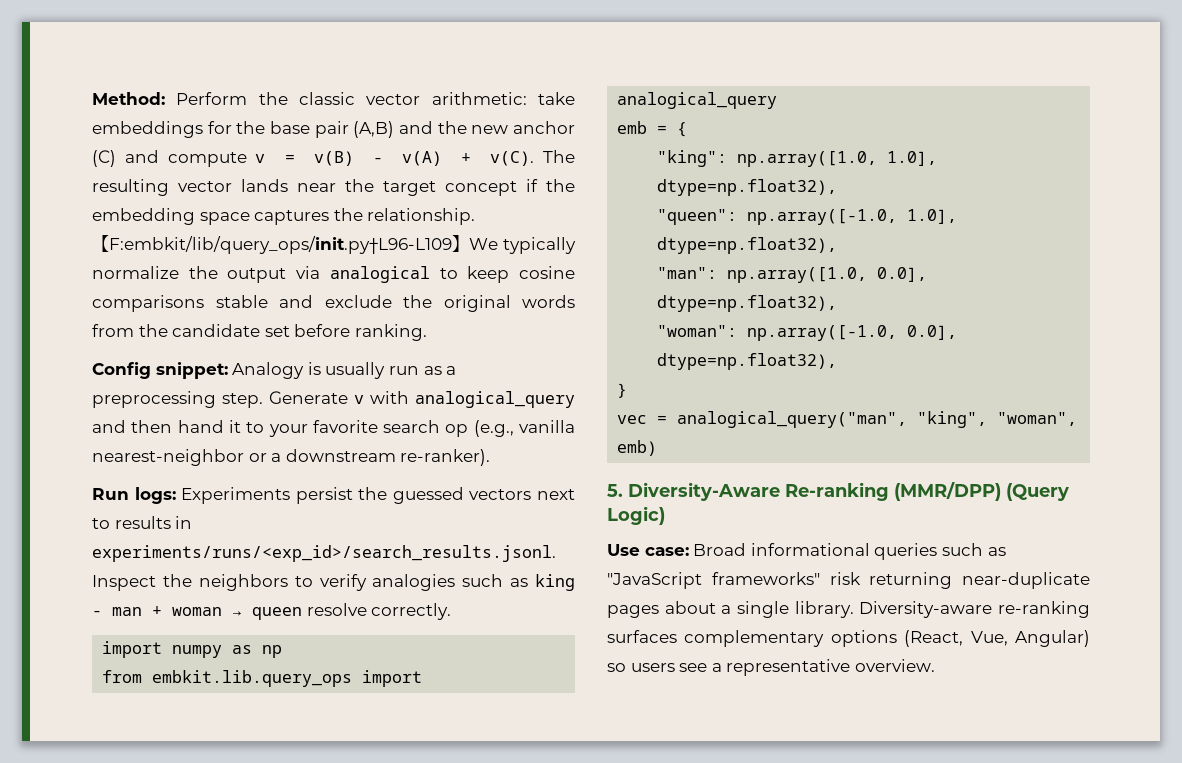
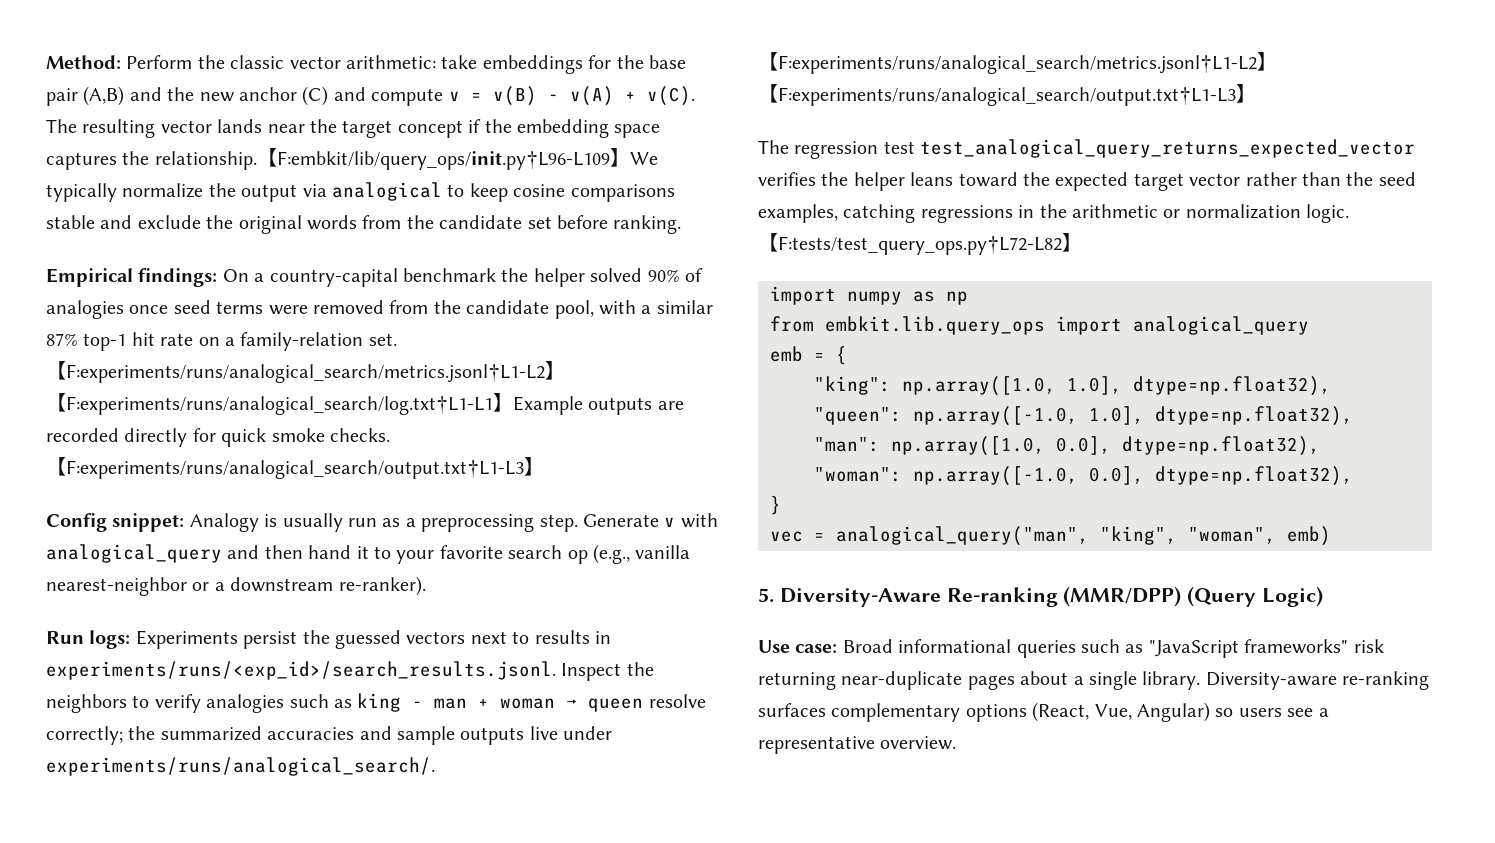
+ Empirical findings: On a country-capital benchmark the helper solved 90% of analogies once seed terms were removed from the candidate pool, with a similar 87% top-1 hit rate on a family-relation set.【F:experiments/runs/analogical_search/metrics.jsonl†L1-L2】【F:experiments/runs/analogical_search/log.txt†L1-L1】Example outputs are recorded directly for quick smoke checks.【F:experiments/runs/analogical_search/output.txt†L1-L3】
- Run logs: Experiments persist the guessed vectors next to results in experiments/runs/<exp_id>/search_results.jsonl. Inspect the neighbors to verify analogies such as king - man + woman → queen resolve correctly.
+ Run logs: Experiments persist the guessed vectors next to results in experiments/runs/<exp_id>/search_results.jsonl. Inspect the neighbors to verify analogies such as king - man + woman → queen resolve correctly; the summarized accuracies and sample outputs live under experiments/runs/analogical_search/.【F:experiments/runs/analogical_search/metrics.jsonl†L1-L2】【F:experiments/runs/analogical_search/output.txt†L1-L3】
+ The regression test test_analogical_query_returns_expected_vector verifies the helper leans toward the expected target vector rather than the seed examples, catching regressions in the arithmetic or normalization logic.【F:tests/test_query_ops.py†L72-L82】

